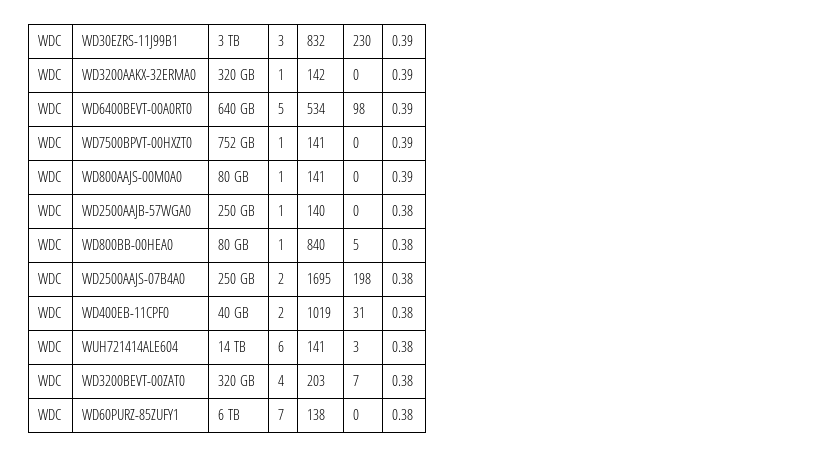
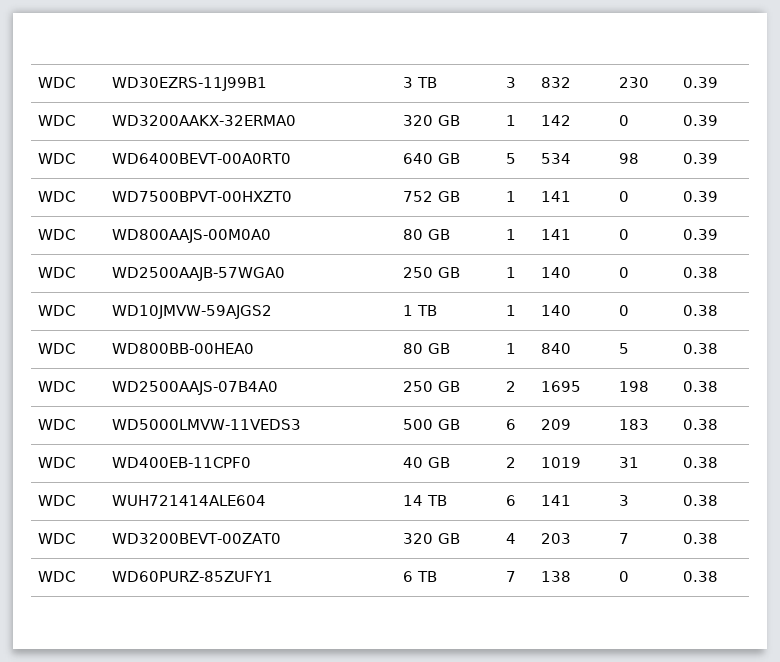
+ WDC | WD10JMVW-59AJGS2 | 1 TB | 1 | 140 | 0 | 0.38
+ WDC | WD5000LMVW-11VEDS3 | 500 GB | 6 | 209 | 183 | 0.38

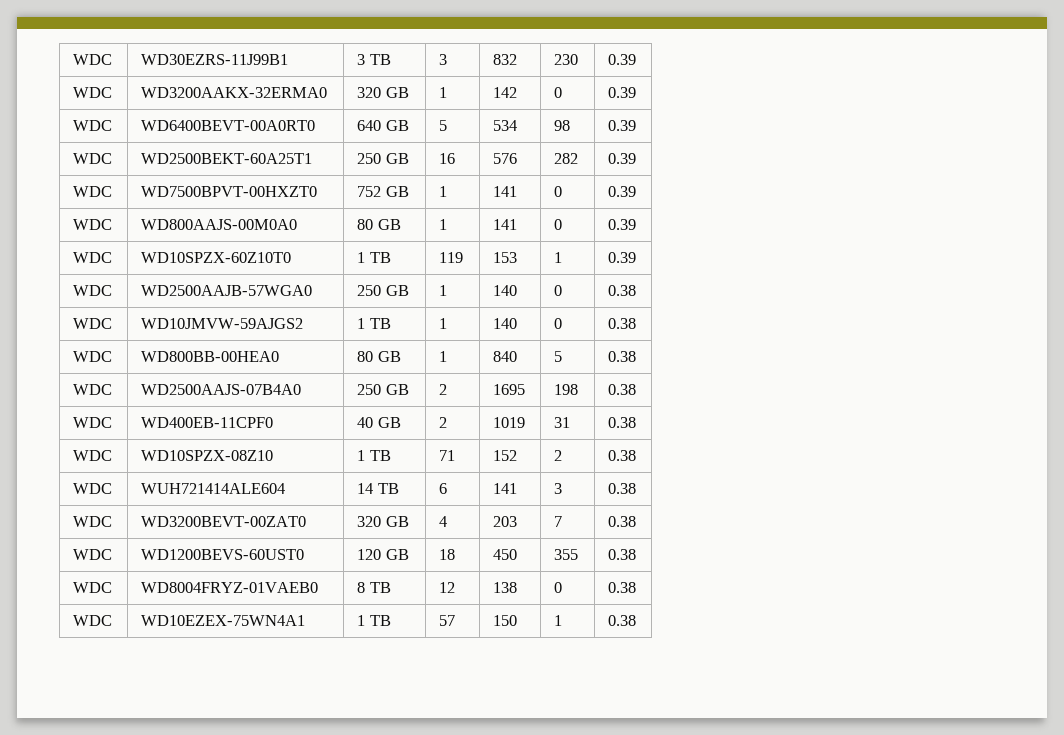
+ WDC | WD2500BEKT-60A25T1 | 250 GB | 16 | 576 | 282 | 0.39
+ WDC | WD10SPZX-60Z10T0 | 1 TB | 119 | 153 | 1 | 0.39
- WDC | WD5000LMVW-11VEDS3 | 500 GB | 6 | 209 | 183 | 0.38
+ WDC | WD10SPZX-08Z10 | 1 TB | 71 | 152 | 2 | 0.38
- WDC | WD60PURZ-85ZUFY1 | 6 TB | 7 | 138 | 0 | 0.38
+ WDC | WD1200BEVS-60UST0 | 120 GB | 18 | 450 | 355 | 0.38
+ WDC | WD8004FRYZ-01VAEB0 | 8 TB | 12 | 138 | 0 | 0.38
+ WDC | WD10EZEX-75WN4A1 | 1 TB | 57 | 150 | 1 | 0.38

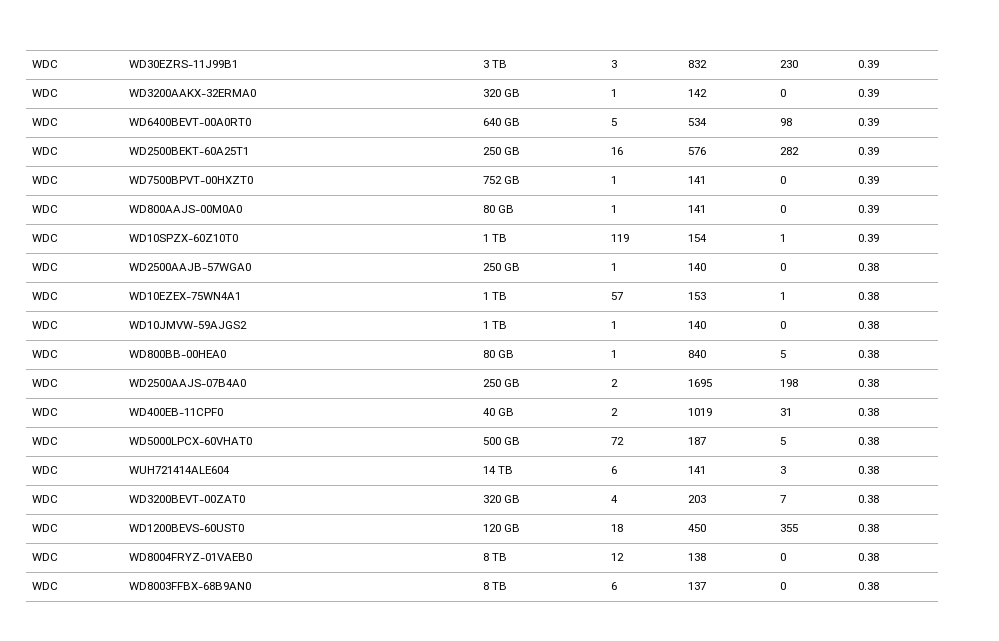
- WDC | WD10SPZX-60Z10T0 | 1 TB | 119 | 153 | 1 | 0.39
+ WDC | WD10SPZX-60Z10T0 | 1 TB | 119 | 154 | 1 | 0.39
+ WDC | WD10EZEX-75WN4A1 | 1 TB | 57 | 153 | 1 | 0.38
- WDC | WD10SPZX-08Z10 | 1 TB | 71 | 152 | 2 | 0.38
+ WDC | WD5000LPCX-60VHAT0 | 500 GB | 72 | 187 | 5 | 0.38
- WDC | WD10EZEX-75WN4A1 | 1 TB | 57 | 150 | 1 | 0.38
+ WDC | WD8003FFBX-68B9AN0 | 8 TB | 6 | 137 | 0 | 0.38

